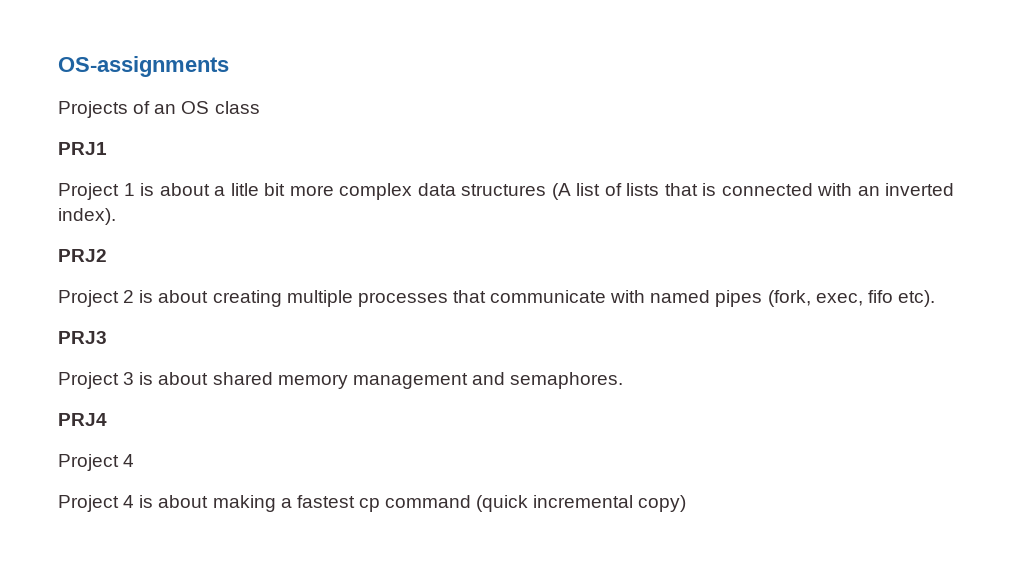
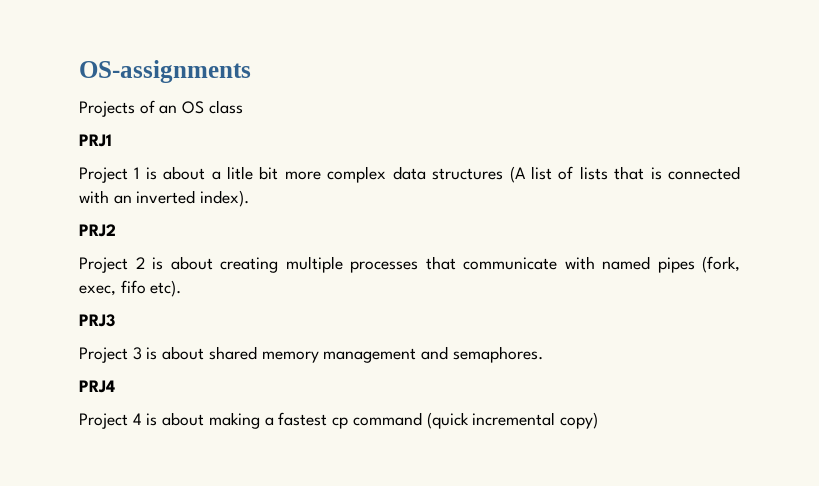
  PRJ4
- Project 4

